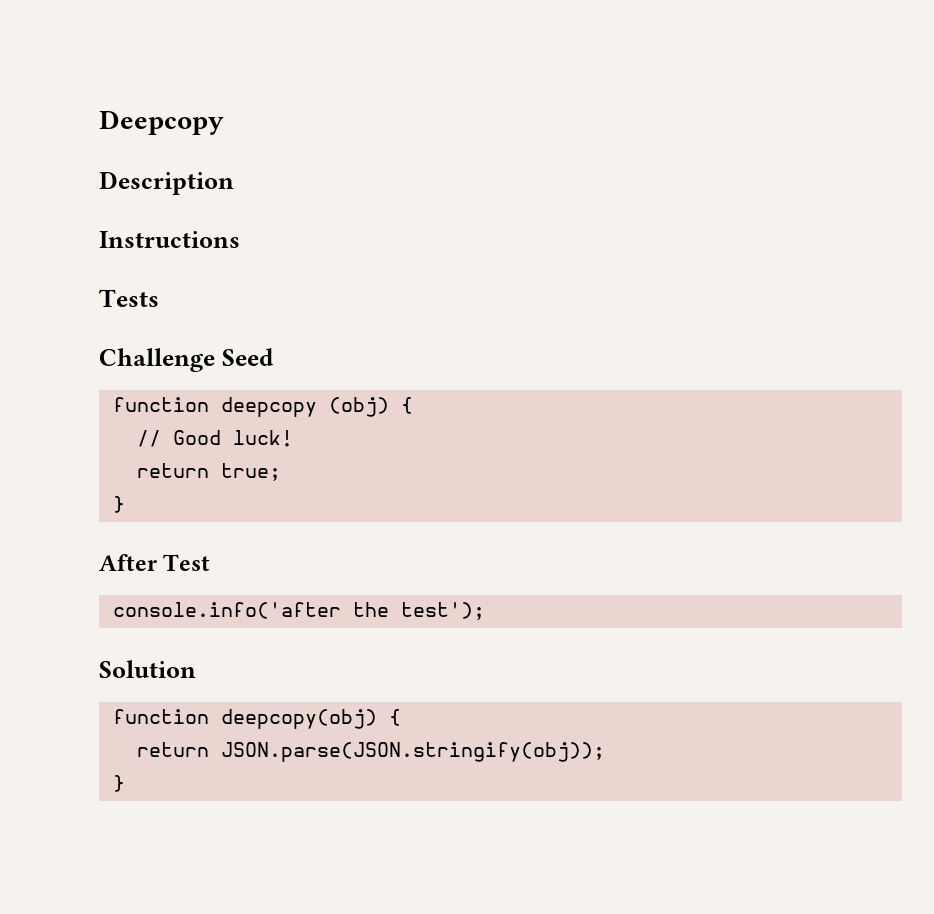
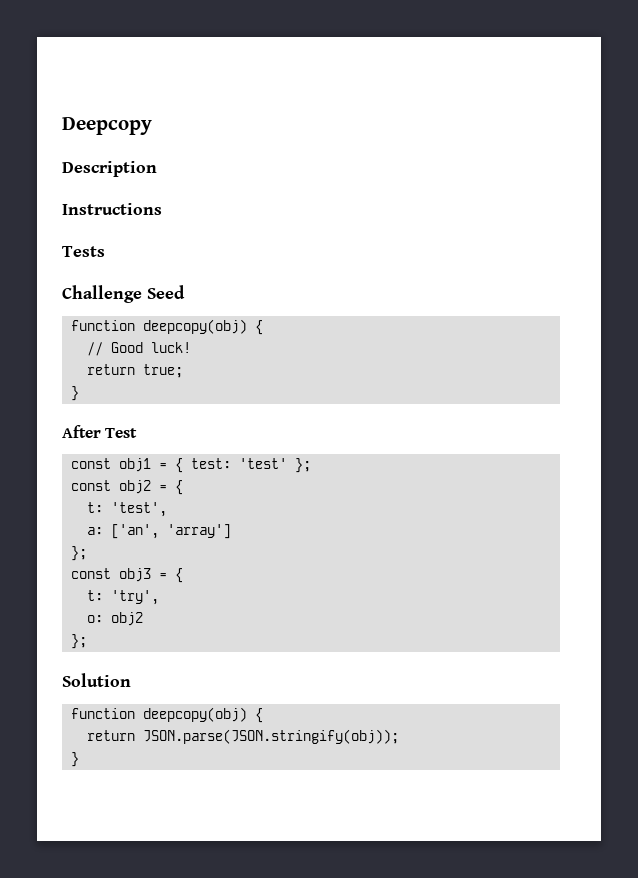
  Challenge Seed
- function deepcopy (obj) {
+ function deepcopy(obj) {
- console.info('after the test');
+ const obj1 = { test: 'test' };
+ const obj2 = {
+ t: 'test',
+ a: ['an', 'array']
+ };
+ const obj3 = {
+ t: 'try',
+ o: obj2
+ };

